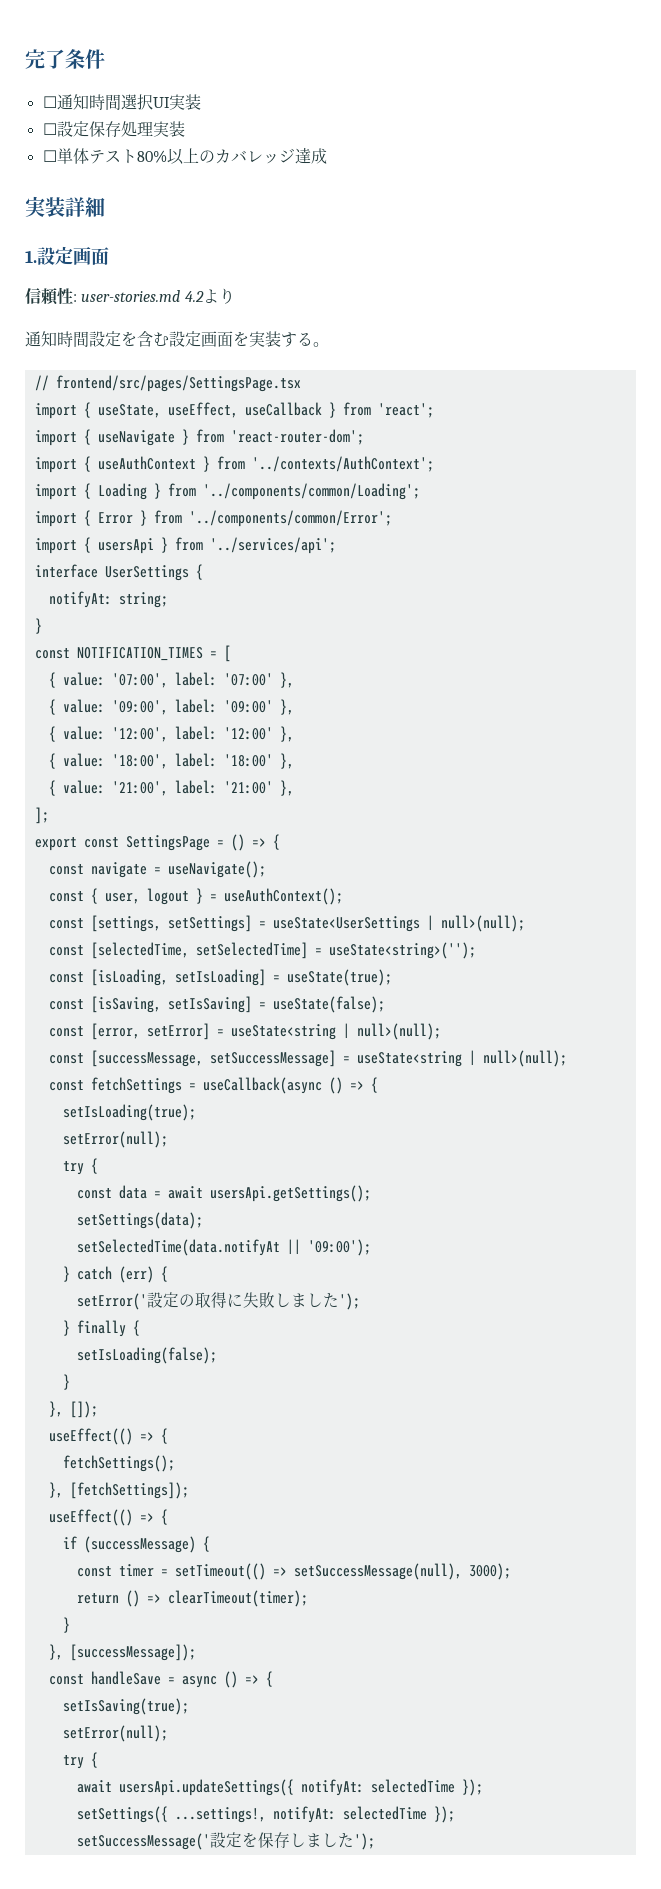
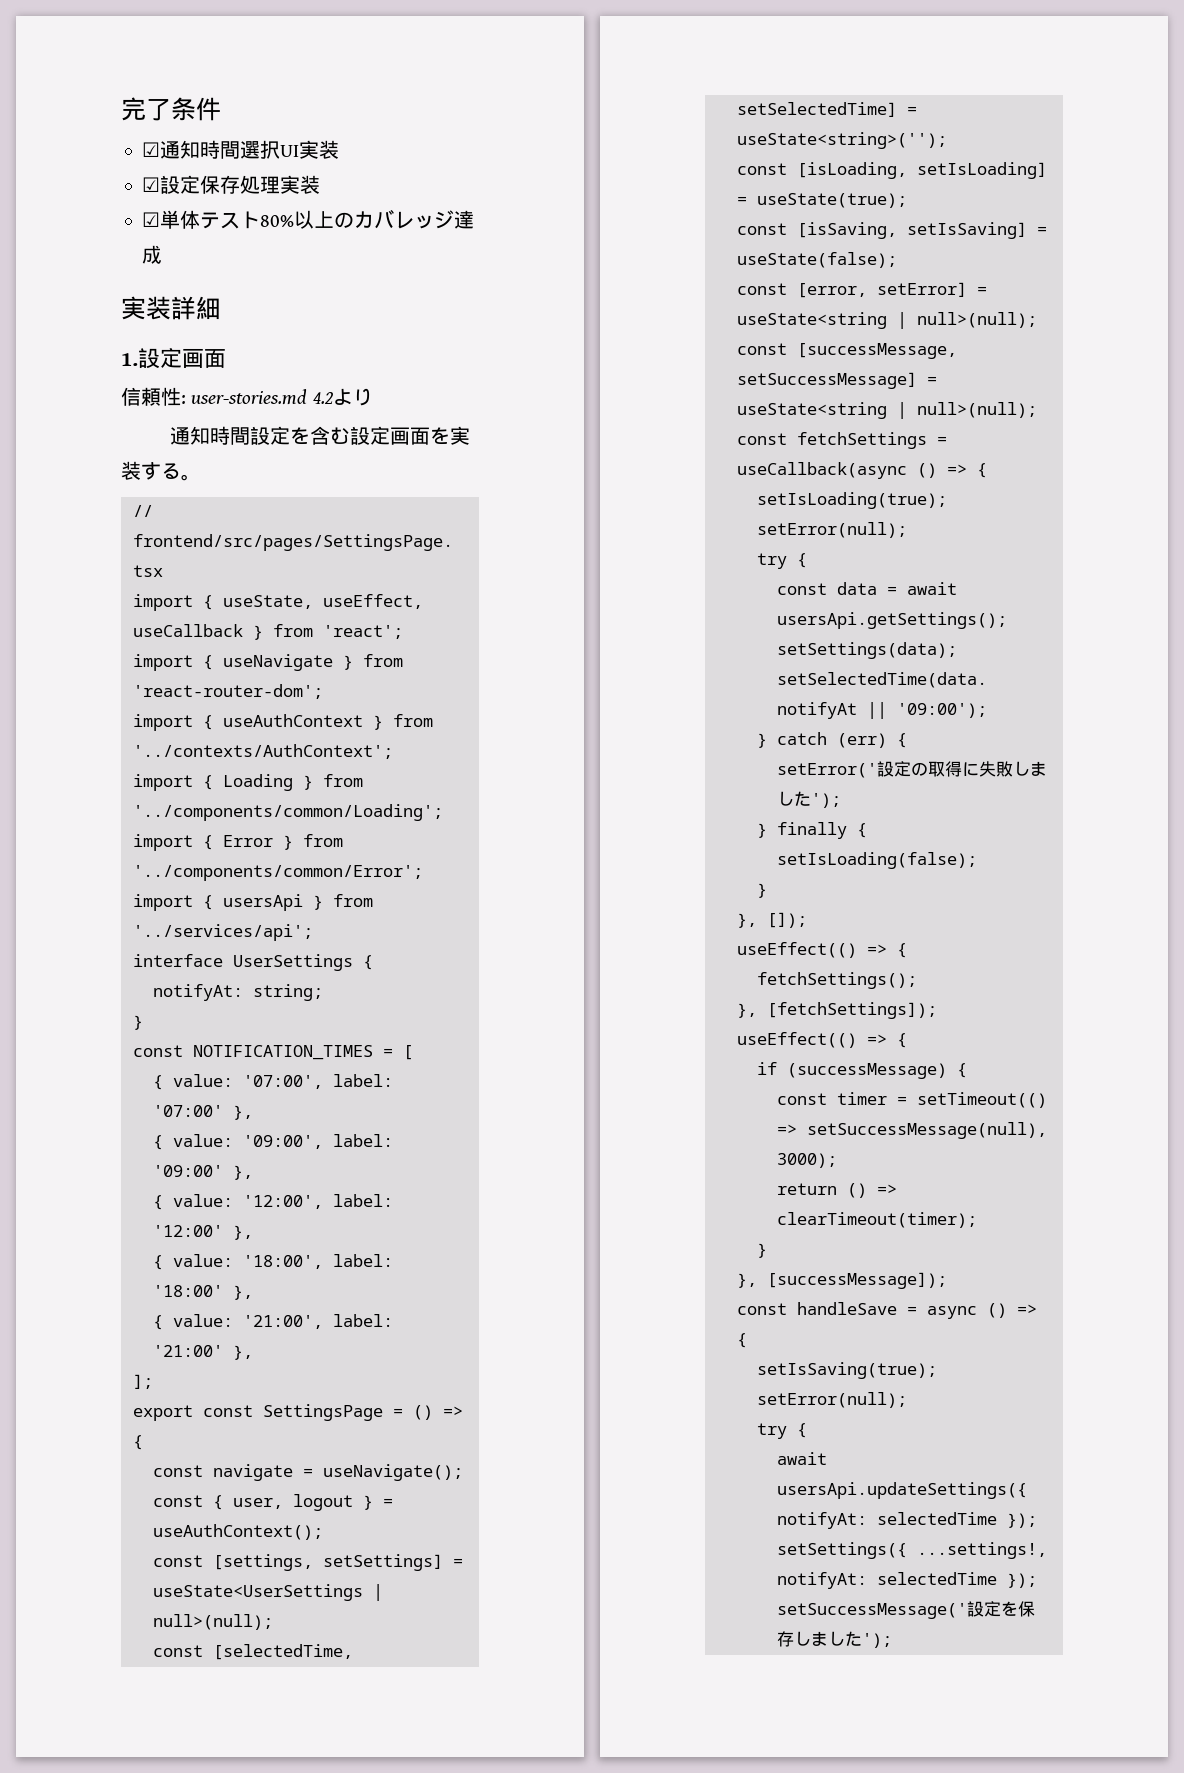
- ☐通知時間選択UI実装
+ ☑通知時間選択UI実装
- ☐設定保存処理実装
+ ☑設定保存処理実装
- ☐単体テスト80%以上のカバレッジ達成
+ ☑単体テスト80%以上のカバレッジ達成

